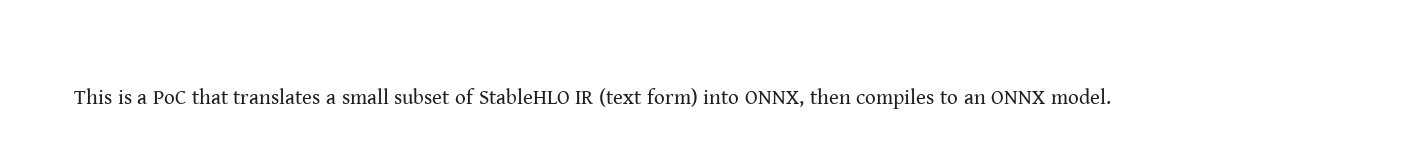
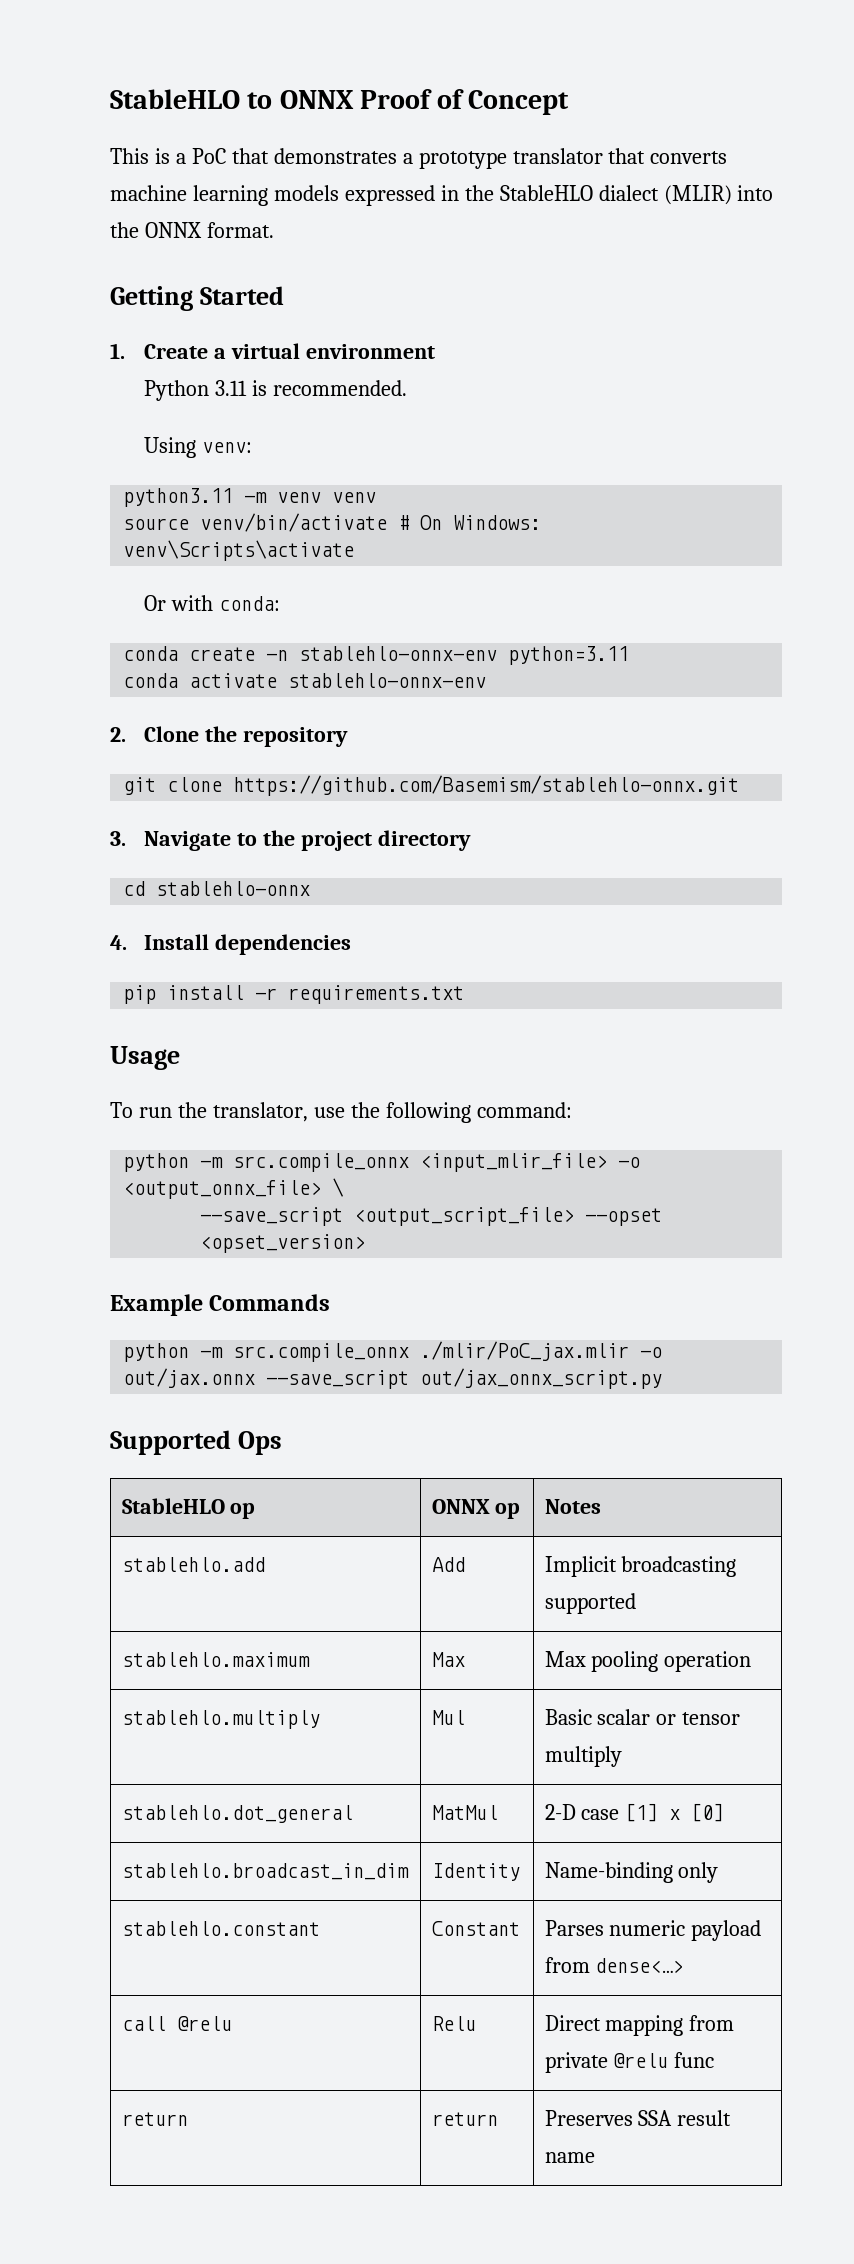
+ StableHLO to ONNX Proof of Concept
- This is a PoC that translates a small subset of StableHLO IR (text form) into ONNX, then compiles to an ONNX model.
+ This is a PoC that demonstrates a prototype translator that converts machine learning models expressed in the StableHLO dialect (MLIR) into the ONNX format.
+ Getting Started
+ 1. Create a virtual environment
+ Python 3.11 is recommended.
+ Using venv:
+ python3.11 -m venv venv
+ source venv/bin/activate # On Windows: venv\Scripts\activate
+ Or with conda:
+ conda create -n stablehlo-onnx-env python=3.11
+ conda activate stablehlo-onnx-env
+ 2. Clone the repository
+ git clone https://github.com/Basemism/stablehlo-onnx.git
+ 3. Navigate to the project directory
+ cd stablehlo-onnx
+ 4. Install dependencies
+ pip install -r requirements.txt
+ Usage
+ To run the translator, use the following command:
+ python -m src.compile_onnx <input_mlir_file> -o <output_onnx_file> \
+ --save_script <output_script_file> --opset <opset_version>
+ Example Commands
+ python -m src.compile_onnx ./mlir/PoC_jax.mlir -o out/jax.onnx --save_script out/jax_onnx_script.py
+ Supported Ops
+ StableHLO op | ONNX op | Notes
+ stablehlo.add | Add | Implicit broadcasting supported
+ stablehlo.maximum | Max | Max pooling operation
+ stablehlo.multiply | Mul | Basic scalar or tensor multiply
+ stablehlo.dot_general | MatMul | 2-D case [1] x [0]
+ stablehlo.broadcast_in_dim | Identity | Name-binding only
+ stablehlo.constant | Constant | Parses numeric payload from dense<…>
+ call @relu | Relu | Direct mapping from private @relu func
+ return | return | Preserves SSA result name

